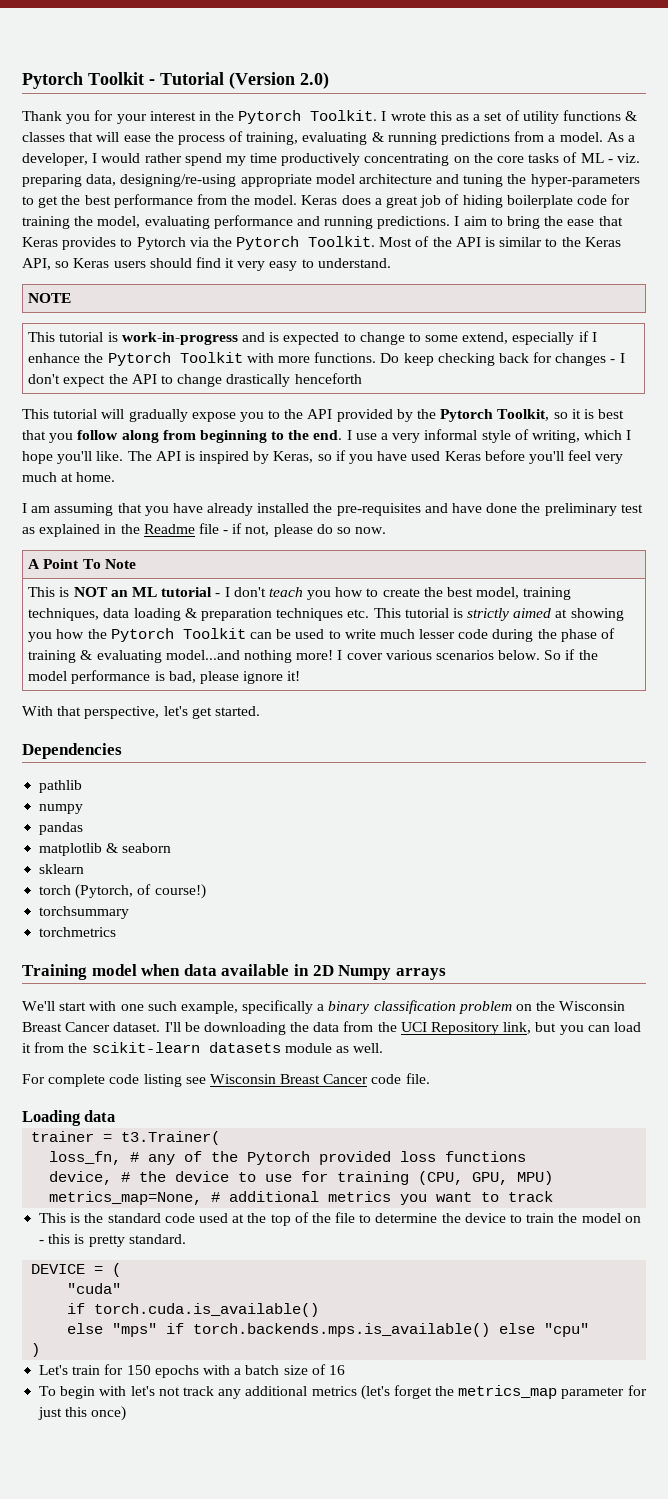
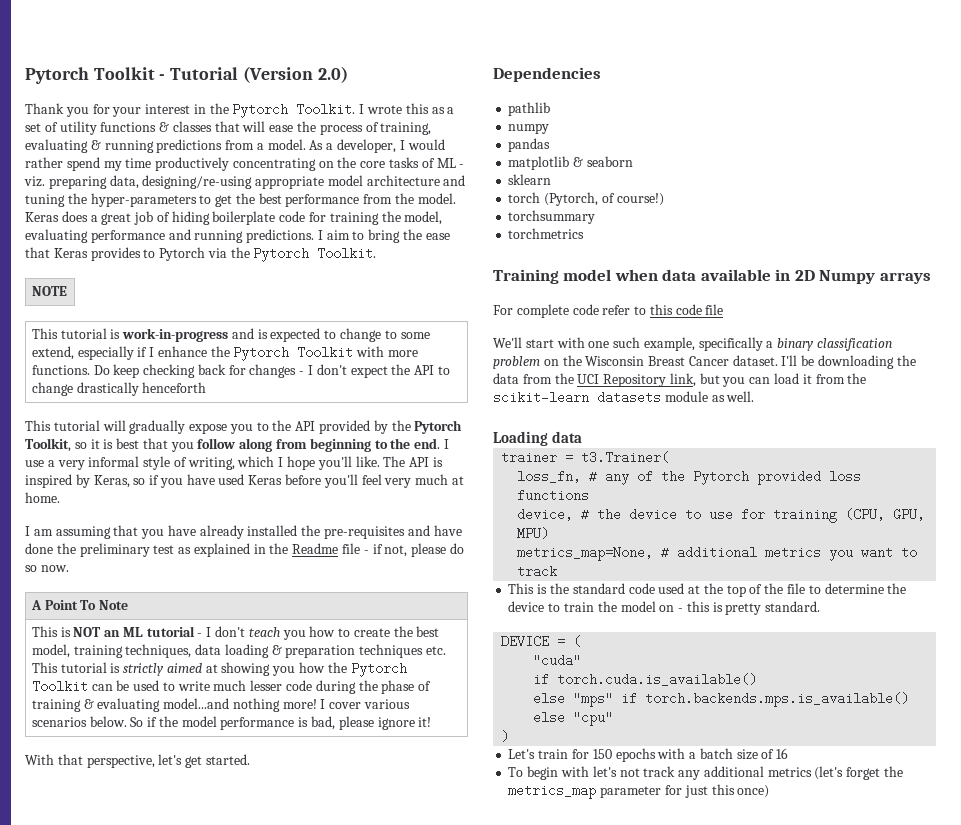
- Most of the API is similar to the Keras API, so Keras users should find it very easy to understand.
+ For complete code refer to this code file
- For complete code listing see Wisconsin Breast Cancer code file.

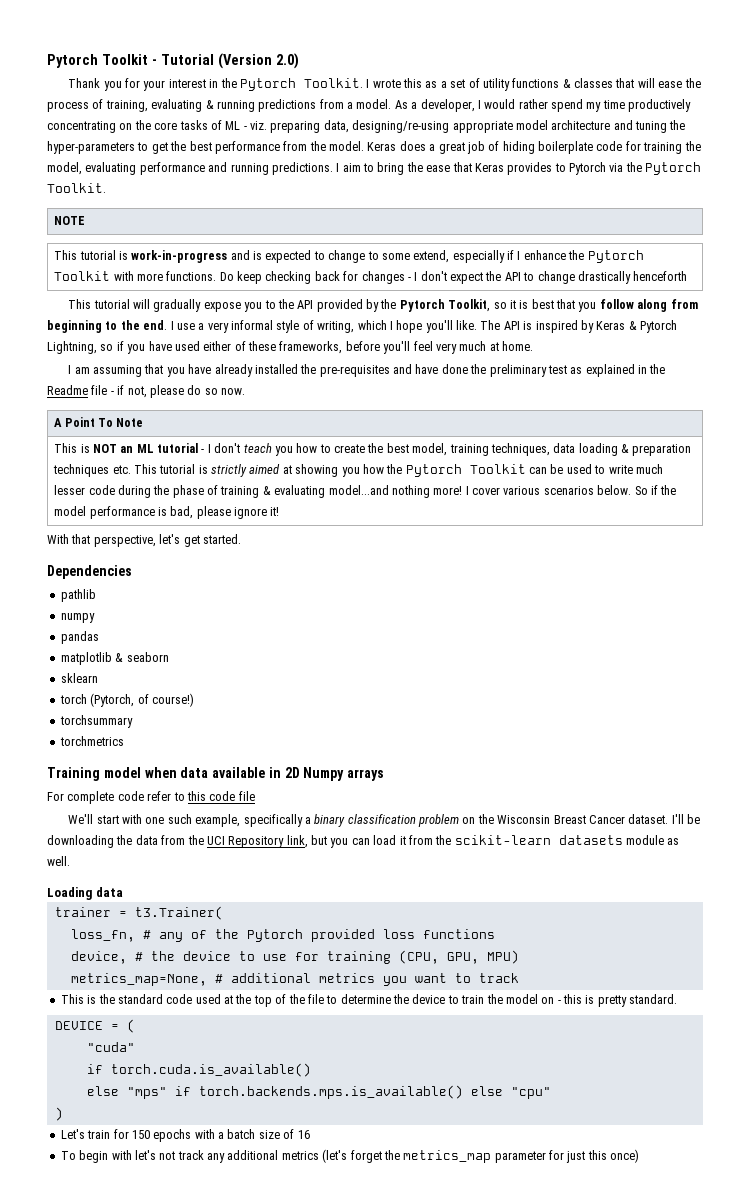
- The API is inspired by Keras, so if you have used Keras before you'll feel very much at home.
+ The API is inspired by Keras & Pytorch Lightning, so if you have used either of these frameworks, before you'll feel very much at home.

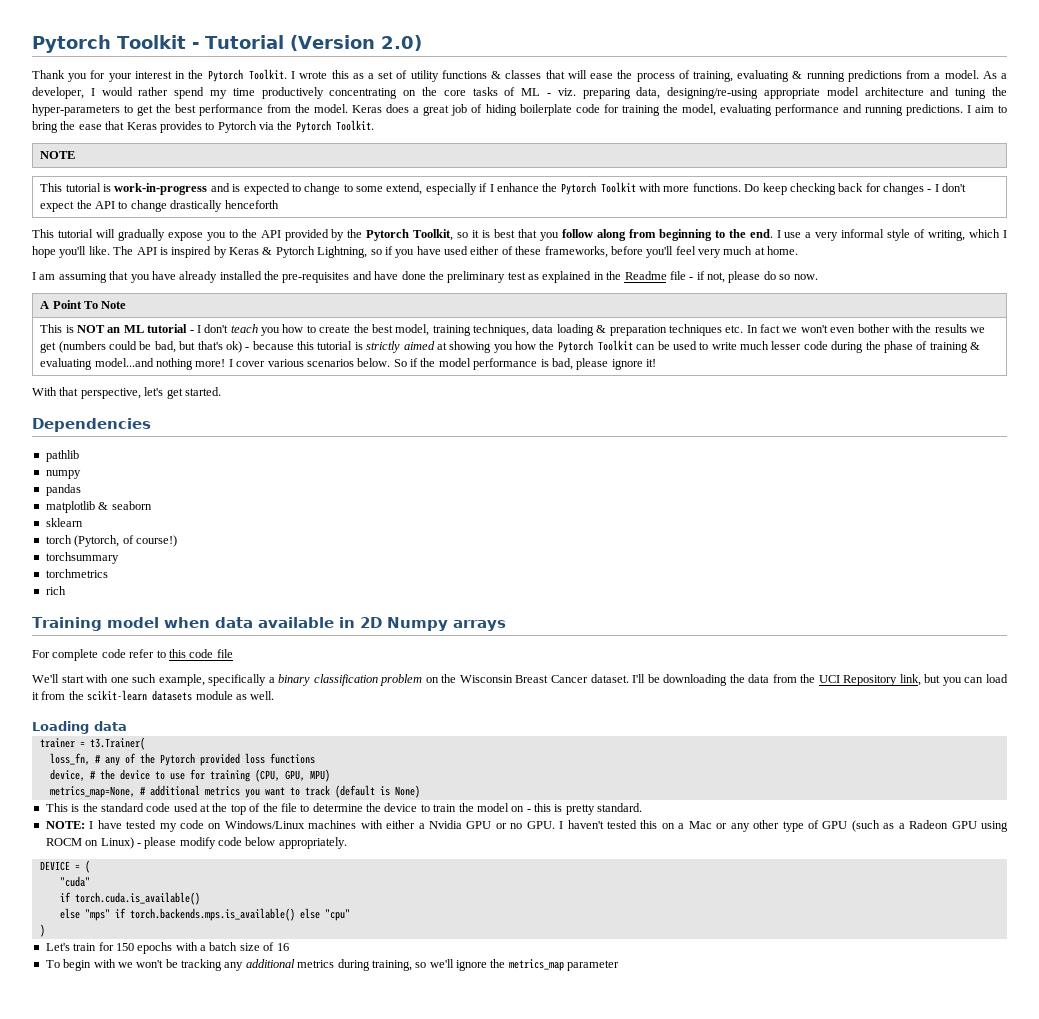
- This is NOT an ML tutorial - I don't teach you how to create the best model, training techniques, data loading & preparation techniques etc. This tutorial is strictly aimed at showing you how the Pytorch Toolkit can be used to write much lesser code during the phase of training & evaluating model...and nothing more!
+ This is NOT an ML tutorial - I don't teach you how to create the best model, training techniques, data loading & preparation techniques etc. In fact we won't even bother with the results we get (numbers could be bad, but that's ok) - because this tutorial is strictly aimed at showing you how the Pytorch Toolkit can be used to write much lesser code during the phase of training & evaluating model...and nothing more!
+ rich
- metrics_map=None, # additional metrics you want to track
+ metrics_map=None, # additional metrics you want to track (default is None)
+ NOTE: I have tested my code on Windows/Linux machines with either a Nvidia GPU or no GPU. I haven't tested this on a Mac or any other type of GPU (such as a Radeon GPU using ROCM on Linux) - please modify code below appropriately.
- To begin with let's not track any additional metrics (let's forget the metrics_map parameter for just this once)
+ To begin with we won't be tracking any additional metrics during training, so we'll ignore the metrics_map parameter

